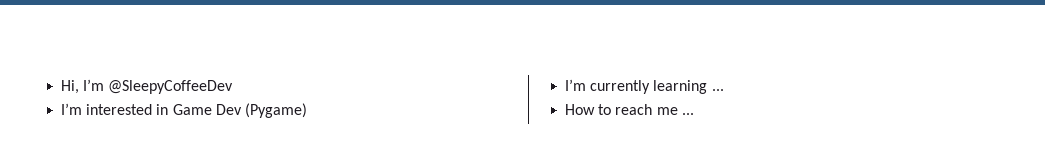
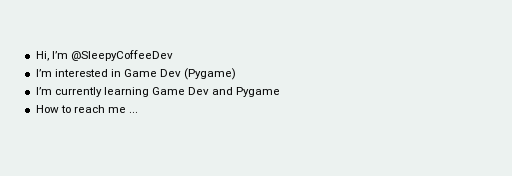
- I’m currently learning ...
+ I’m currently learning Game Dev and Pygame

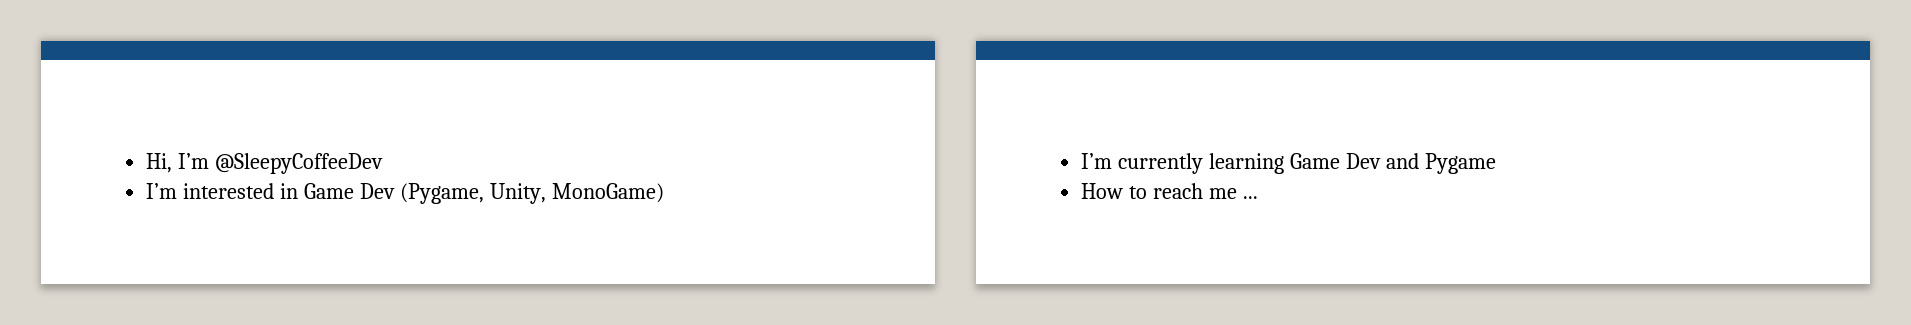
- I’m interested in Game Dev (Pygame)
+ I’m interested in Game Dev (Pygame, Unity, MonoGame)

